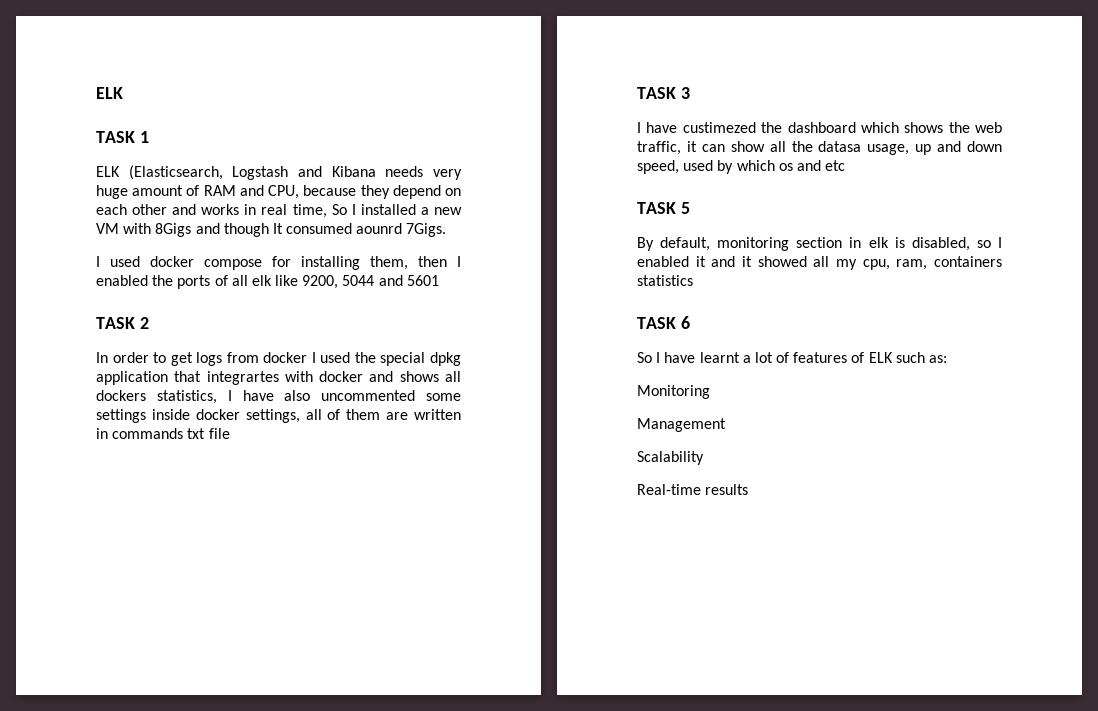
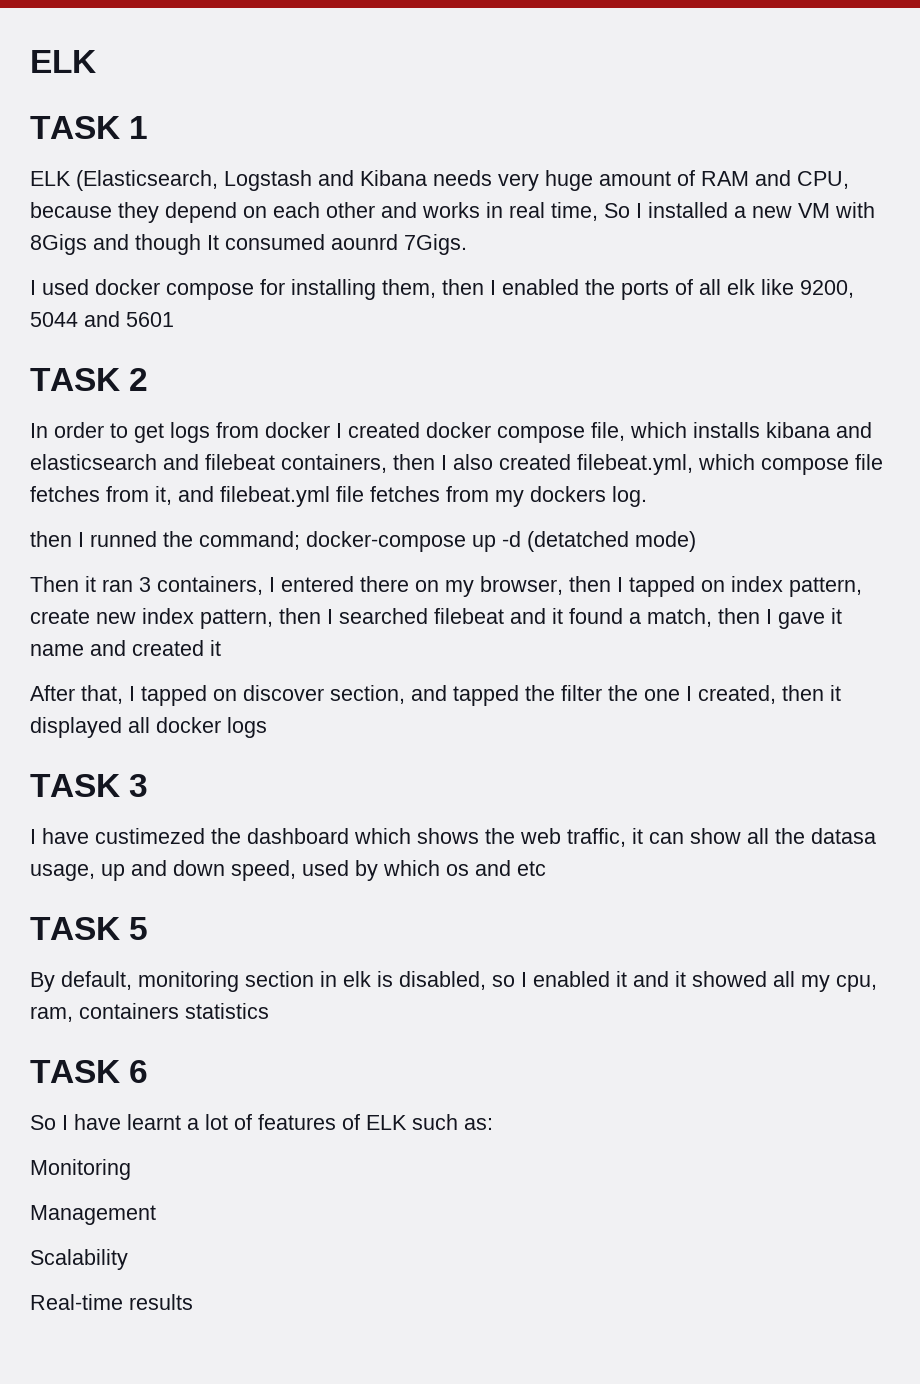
- In order to get logs from docker I used the special dpkg application that integrartes with docker and shows all dockers statistics, I have also uncommented some settings inside docker settings, all of them are written in commands txt file
+ In order to get logs from docker I created docker compose file, which installs kibana and elasticsearch and filebeat containers, then I also created filebeat.yml, which compose file fetches from it, and filebeat.yml file fetches from my dockers log.
+ then I runned the command; docker-compose up -d (detatched mode)
+ Then it ran 3 containers, I entered there on my browser, then I tapped on index pattern, create new index pattern, then I searched filebeat and it found a match, then I gave it name and created it
+ After that, I tapped on discover section, and tapped the filter the one I created, then it displayed all docker logs

